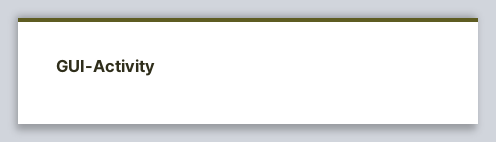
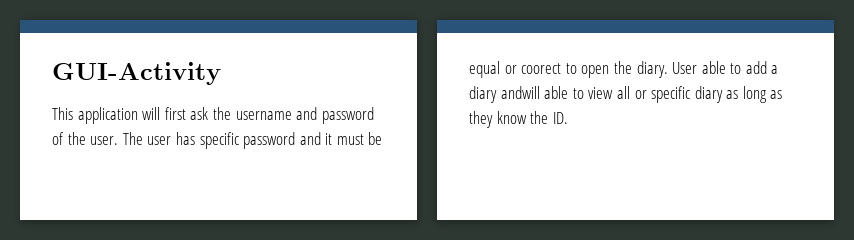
+ This application will first ask the username and password of the user. The user has specific password and it must be equal or coorect to open the diary. User able to add a diary andwill able to view all or specific diary as long as they know the ID.

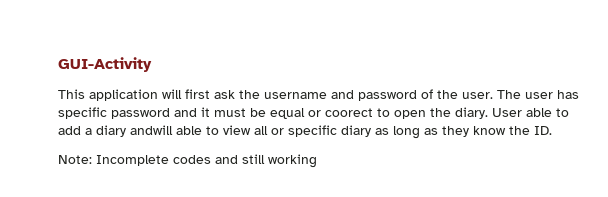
+ Note: Incomplete codes and still working

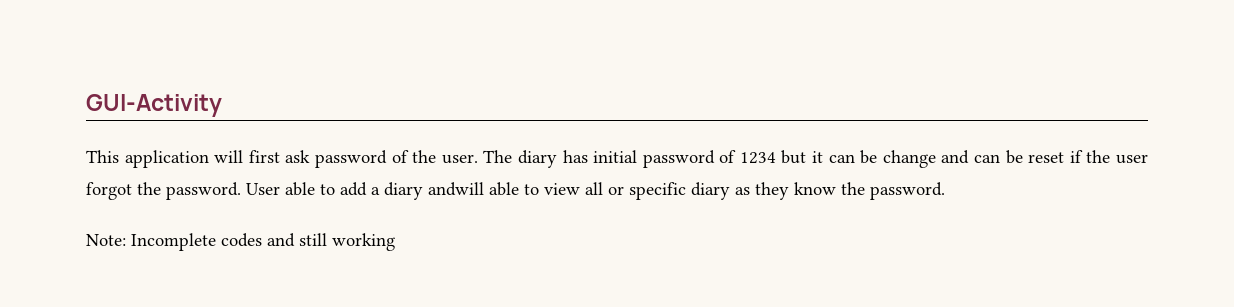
- This application will first ask the username and password of the user.
+ This application will first ask password of the user.
- The user has specific password and it must be equal or coorect to open the diary.
+ The diary has initial password of 1234 but it can be change and can be reset if the user forgot the password.
- User able to add a diary andwill able to view all or specific diary as long as they know the ID.
+ User able to add a diary andwill able to view all or specific diary as they know the password.

